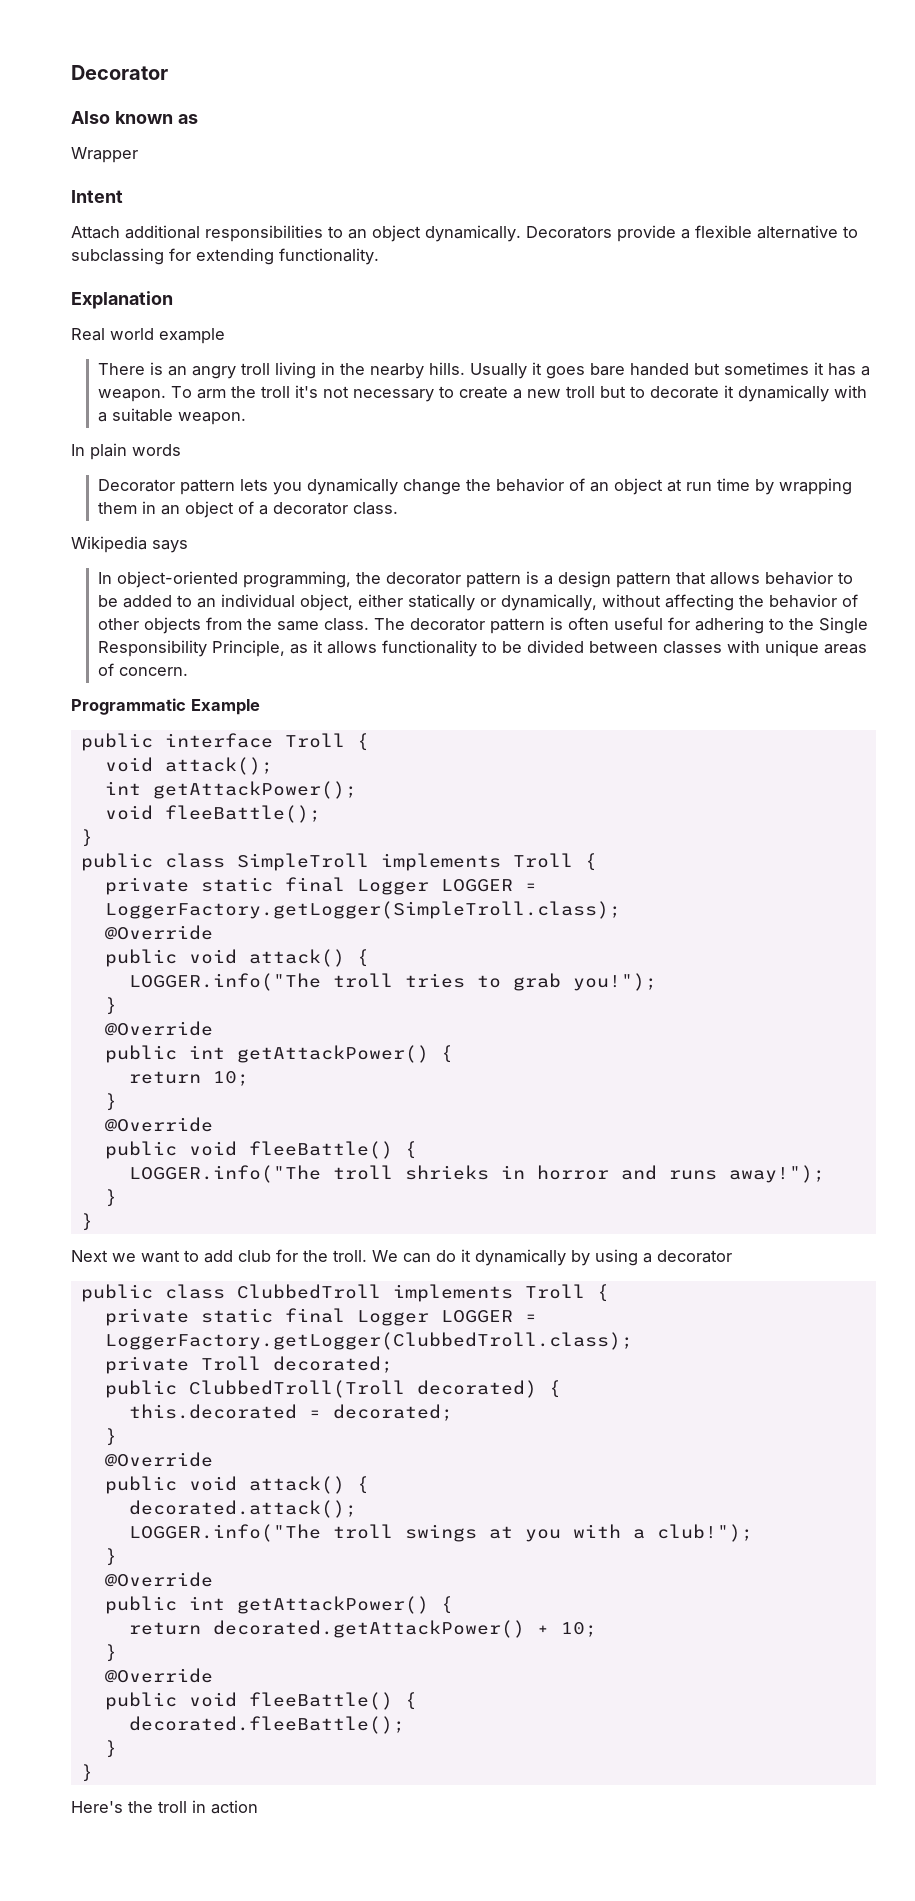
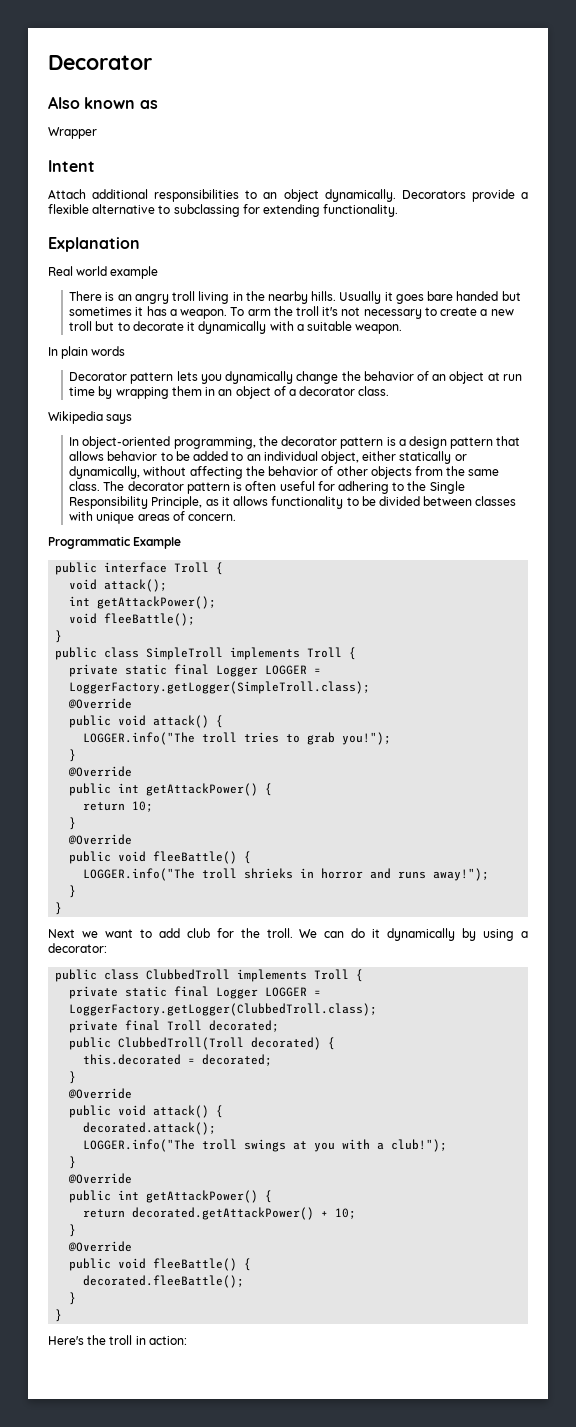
- We can do it dynamically by using a decorator
+ We can do it dynamically by using a decorator:
- private Troll decorated;
+ private final Troll decorated;
- Here's the troll in action
+ Here's the troll in action:

